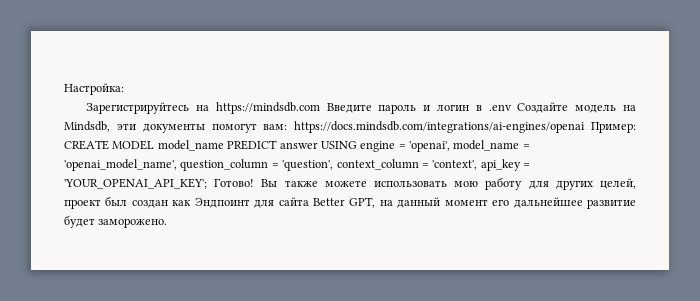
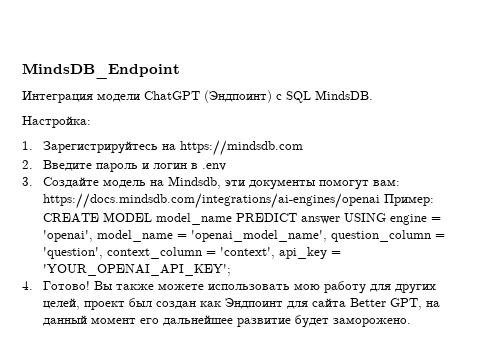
+ MindsDB_Endpoint
+ Интеграция модели ChatGPT (Эндпоинт) с SQL MindsDB.
- Зарегистрируйтесь на https://mindsdb.com Введите пароль и логин в .env Создайте модель на Mindsdb, эти документы помогут вам: https://docs.mindsdb.com/integrations/ai-engines/openai Пример: CREATE MODEL model_name PREDICT answer USING engine = 'openai', model_name = 'openai_model_name', question_column = 'question', context_column = 'context', api_key = 'YOUR_OPENAI_API_KEY'; Готово!
+ 1. Зарегистрируйтесь на https://mindsdb.com
+ 2. Введите пароль и логин в .env
+ 3. Создайте модель на Mindsdb, эти документы помогут вам: https://docs.mindsdb.com/integrations/ai-engines/openai Пример: CREATE MODEL model_name PREDICT answer USING engine = 'openai', model_name = 'openai_model_name', question_column = 'question', context_column = 'context', api_key = 'YOUR_OPENAI_API_KEY';
+ 4. Готово!

